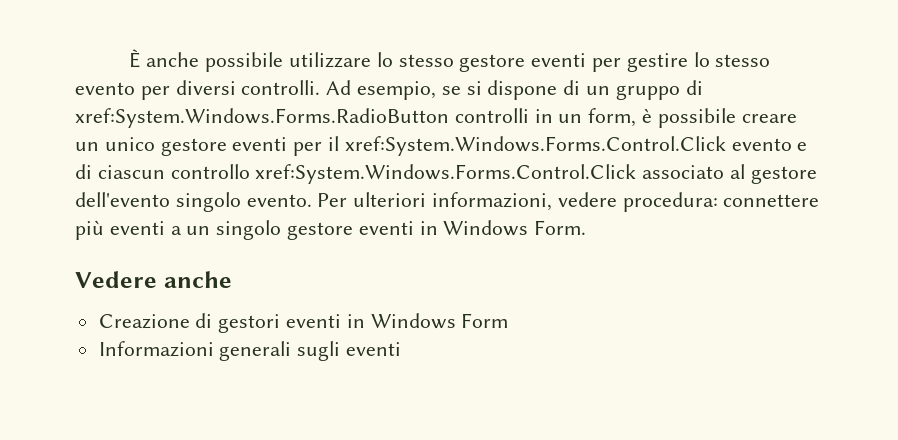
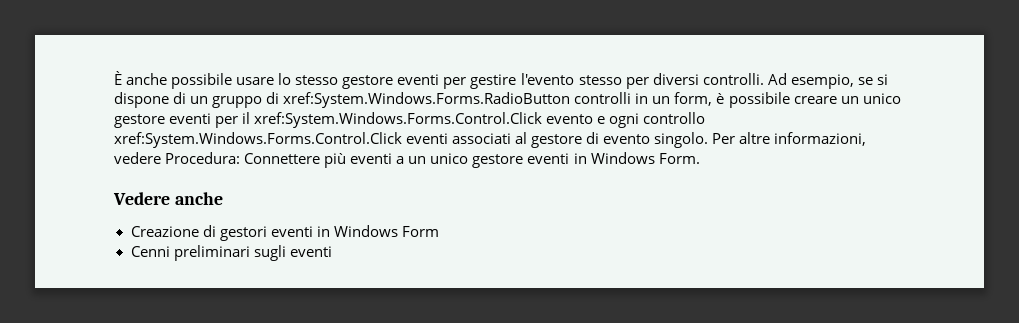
- È anche possibile utilizzare lo stesso gestore eventi per gestire lo stesso evento per diversi controlli.
+ È anche possibile usare lo stesso gestore eventi per gestire l'evento stesso per diversi controlli.
- Ad esempio, se si dispone di un gruppo di xref:System.Windows.Forms.RadioButton controlli in un form, è possibile creare un unico gestore eventi per il xref:System.Windows.Forms.Control.Click evento e di ciascun controllo xref:System.Windows.Forms.Control.Click associato al gestore dell'evento singolo evento. Per ulteriori informazioni, vedere procedura: connettere più eventi a un singolo gestore eventi in Windows Form.
+ Ad esempio, se si dispone di un gruppo di xref:System.Windows.Forms.RadioButton controlli in un form, è possibile creare un unico gestore eventi per il xref:System.Windows.Forms.Control.Click evento e ogni controllo xref:System.Windows.Forms.Control.Click eventi associati al gestore di evento singolo. Per altre informazioni, vedere Procedura: Connettere più eventi a un unico gestore eventi in Windows Form.
- Informazioni generali sugli eventi
+ Cenni preliminari sugli eventi

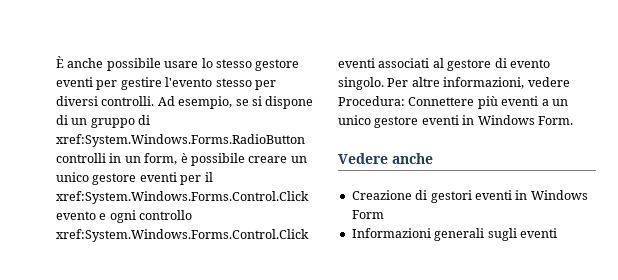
- Cenni preliminari sugli eventi
+ Informazioni generali sugli eventi

